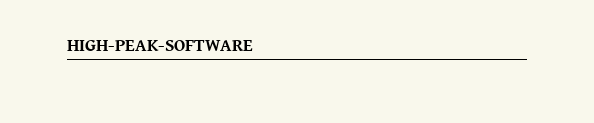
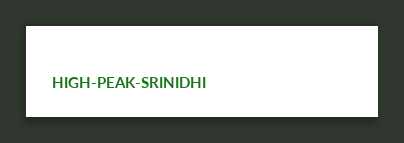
- HIGH-PEAK-SOFTWARE
+ HIGH-PEAK-SRINIDHI

